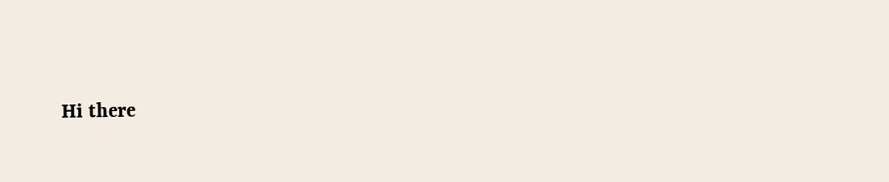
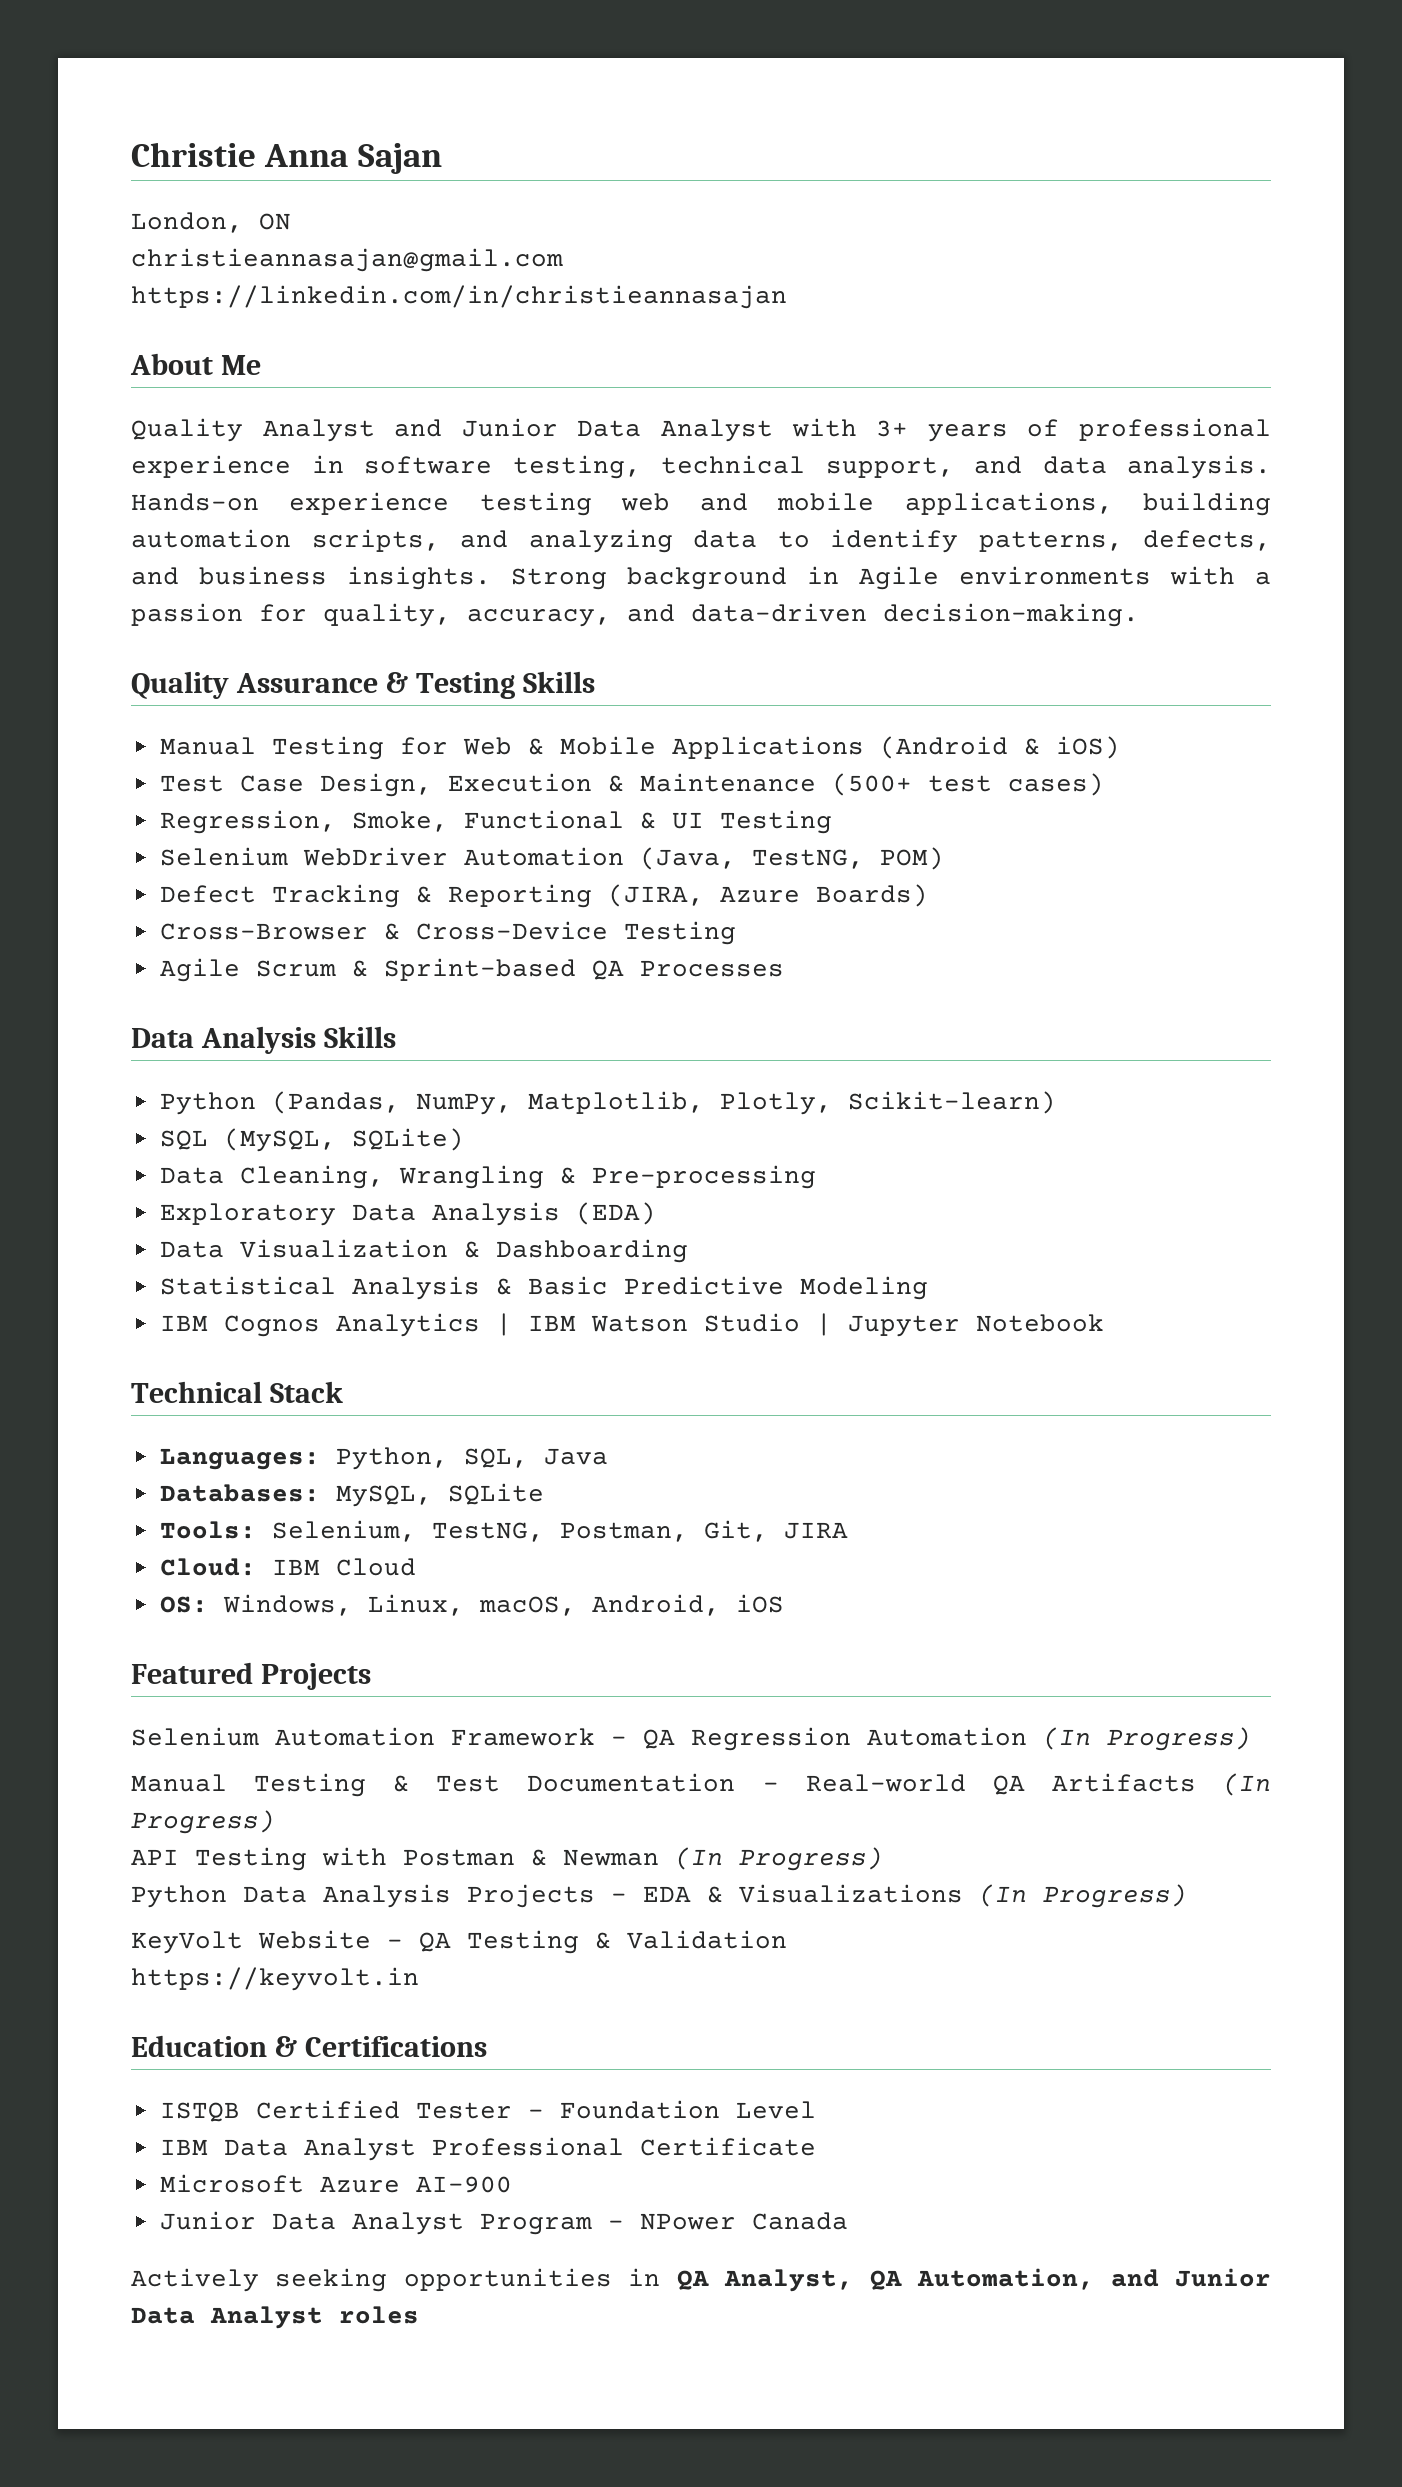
- Hi there
+ Christie Anna Sajan
+ London, ON
+ christieannasajan@gmail.com
+ https://linkedin.com/in/christieannasajan
+ About Me
+ Quality Analyst and Junior Data Analyst with 3+ years of professional experience in software testing, technical support, and data analysis. Hands-on experience testing web and mobile applications, building automation scripts, and analyzing data to identify patterns, defects, and business insights. Strong background in Agile environments with a passion for quality, accuracy, and data-driven decision-making.
+ Quality Assurance & Testing Skills
+ Manual Testing for Web & Mobile Applications (Android & iOS)
+ Test Case Design, Execution & Maintenance (500+ test cases)
+ Regression, Smoke, Functional & UI Testing
+ Selenium WebDriver Automation (Java, TestNG, POM)
+ Defect Tracking & Reporting (JIRA, Azure Boards)
+ Cross-Browser & Cross-Device Testing
+ Agile Scrum & Sprint-based QA Processes
+ Data Analysis Skills
+ Python (Pandas, NumPy, Matplotlib, Plotly, Scikit-learn)
+ SQL (MySQL, SQLite)
+ Data Cleaning, Wrangling & Pre-processing
+ Exploratory Data Analysis (EDA)
+ Data Visualization & Dashboarding
+ Statistical Analysis & Basic Predictive Modeling
+ IBM Cognos Analytics | IBM Watson Studio | Jupyter Notebook
+ Technical Stack
+ Languages: Python, SQL, Java
+ Databases: MySQL, SQLite
+ Tools: Selenium, TestNG, Postman, Git, JIRA
+ Cloud: IBM Cloud
+ OS: Windows, Linux, macOS, Android, iOS
+ Featured Projects
+ Selenium Automation Framework – QA Regression Automation (In Progress)
+ Manual Testing & Test Documentation – Real-world QA Artifacts (In Progress)
+ API Testing with Postman & Newman (In Progress)
+ Python Data Analysis Projects – EDA & Visualizations (In Progress)
+ KeyVolt Website – QA Testing & Validation
+ https://keyvolt.in
+ Education & Certifications
+ ISTQB Certified Tester – Foundation Level
+ IBM Data Analyst Professional Certificate
+ Microsoft Azure AI-900
+ Junior Data Analyst Program – NPower Canada
+ Actively seeking opportunities in QA Analyst, QA Automation, and Junior Data Analyst roles

